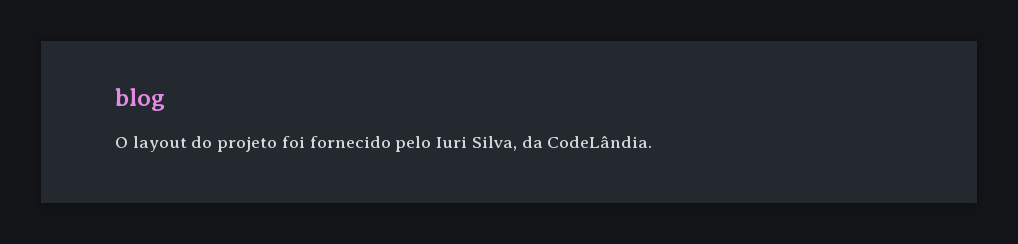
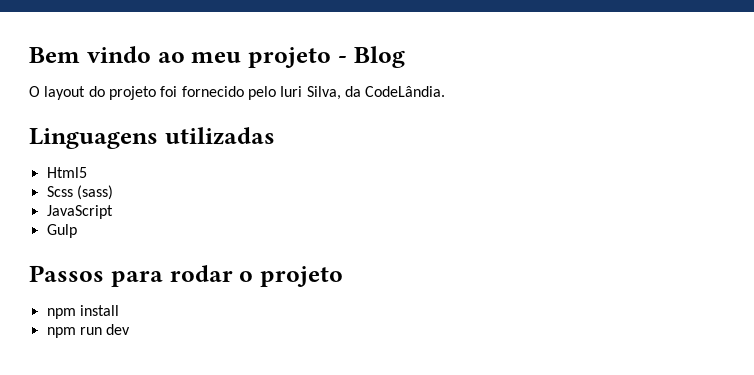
- blog
+ Bem vindo ao meu projeto - Blog
+ Linguagens utilizadas
+ Html5
+ Scss (sass)
+ JavaScript
+ Gulp
+ Passos para rodar o projeto
+ npm install
+ npm run dev

